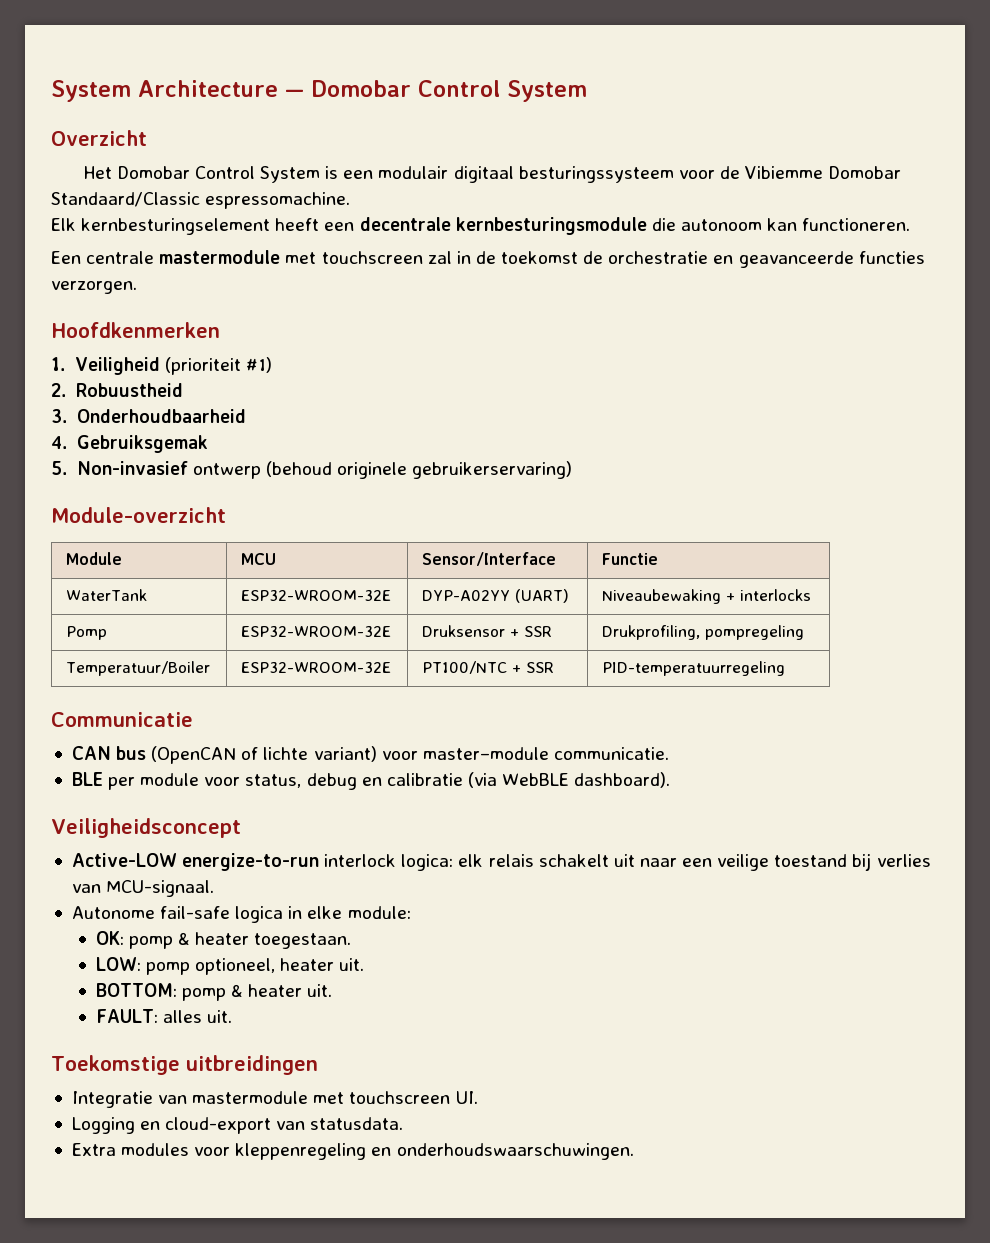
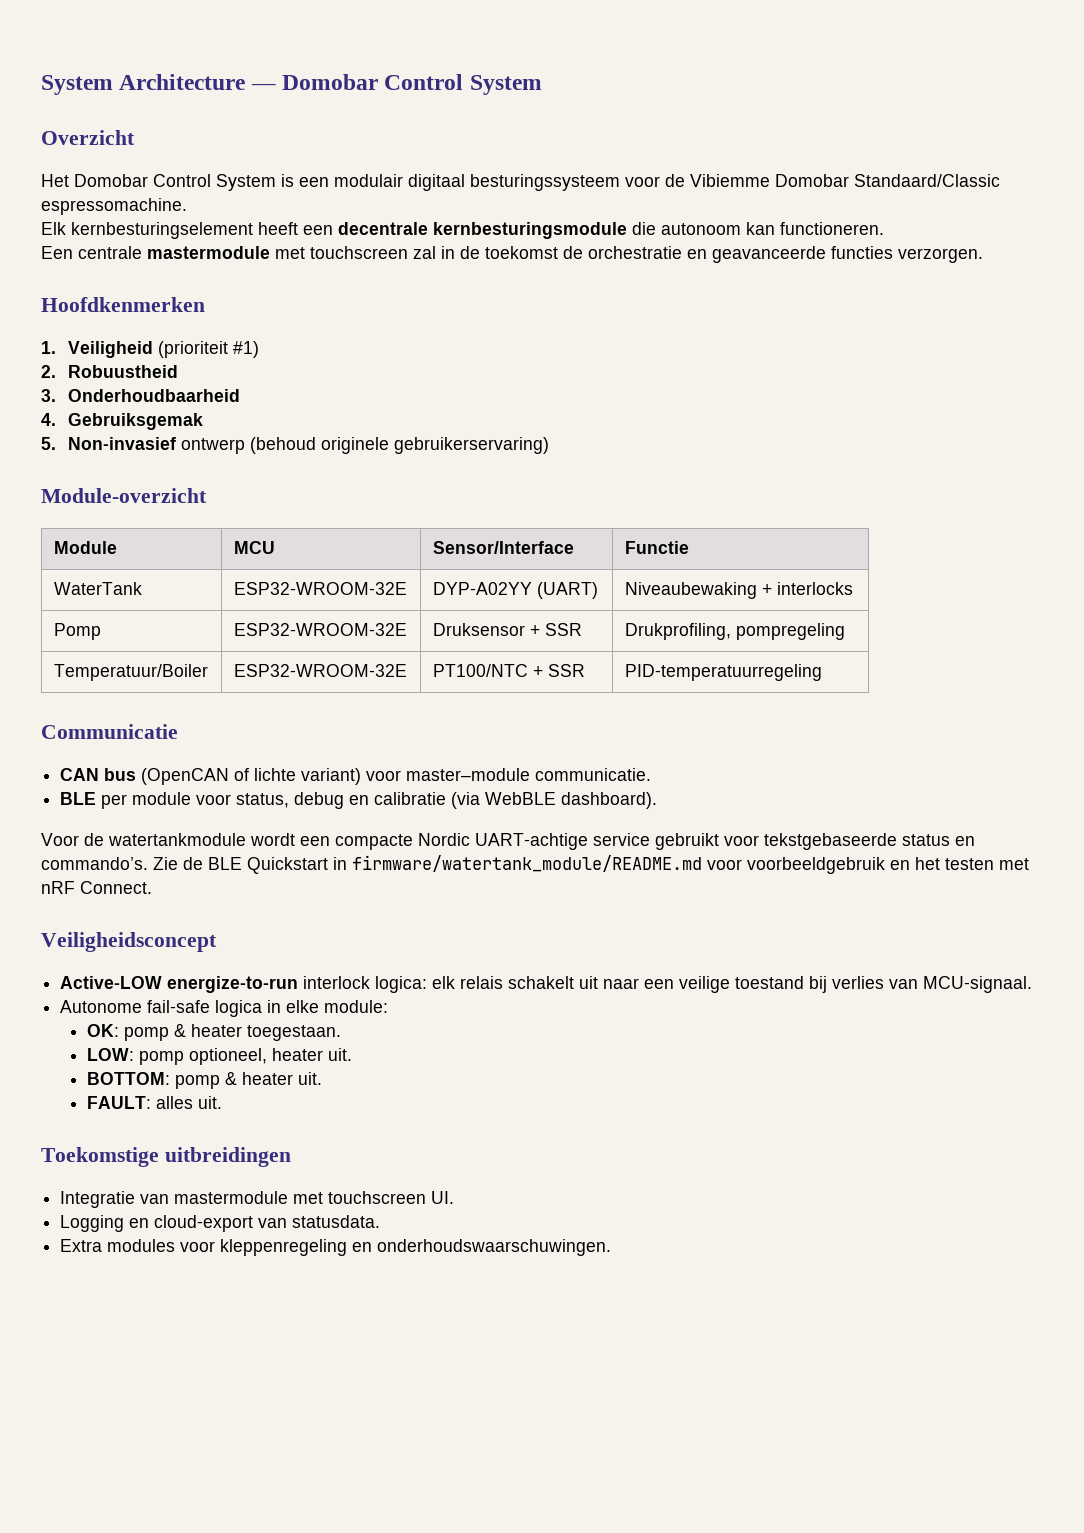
+ Voor de watertankmodule wordt een compacte Nordic UART‑achtige service gebruikt voor tekstgebaseerde status en commando’s. Zie de BLE Quickstart in firmware/watertank_module/README.md voor voorbeeldgebruik en het testen met nRF Connect.

